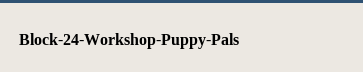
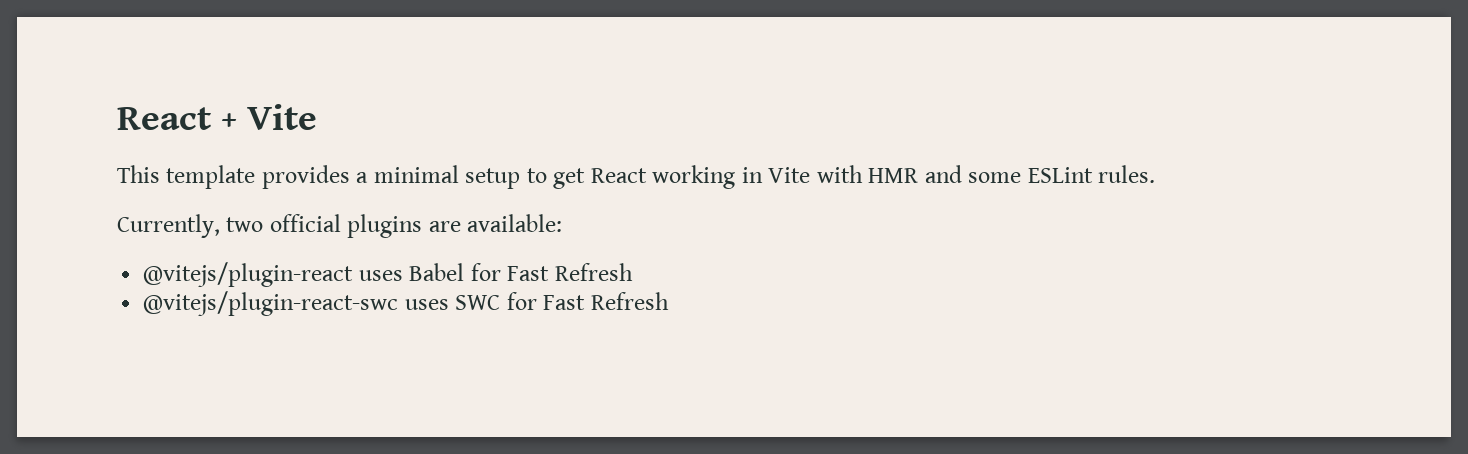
- Block-24-Workshop-Puppy-Pals
+ React + Vite
+ This template provides a minimal setup to get React working in Vite with HMR and some ESLint rules.
+ Currently, two official plugins are available:
+ @vitejs/plugin-react uses Babel for Fast Refresh
+ @vitejs/plugin-react-swc uses SWC for Fast Refresh

